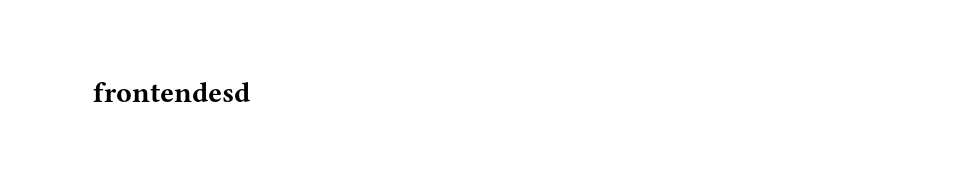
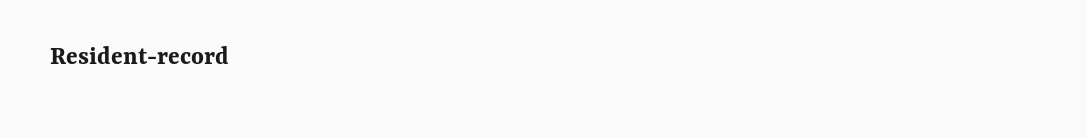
- frontendesd
+ Resident-record

